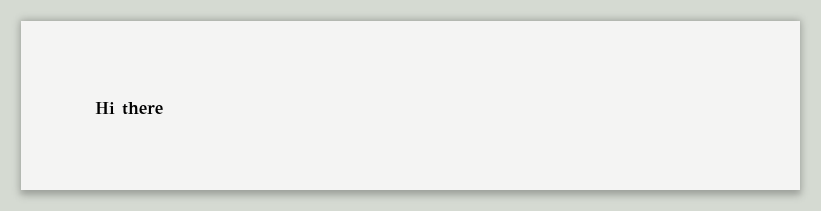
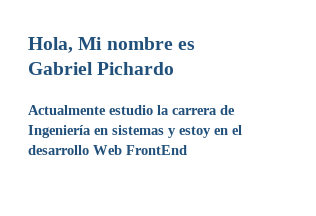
- Hi there
+ Hola, Mi nombre es Gabriel Pichardo
+ Actualmente estudio la carrera de Ingeniería en sistemas y estoy en el desarrollo Web FrontEnd

